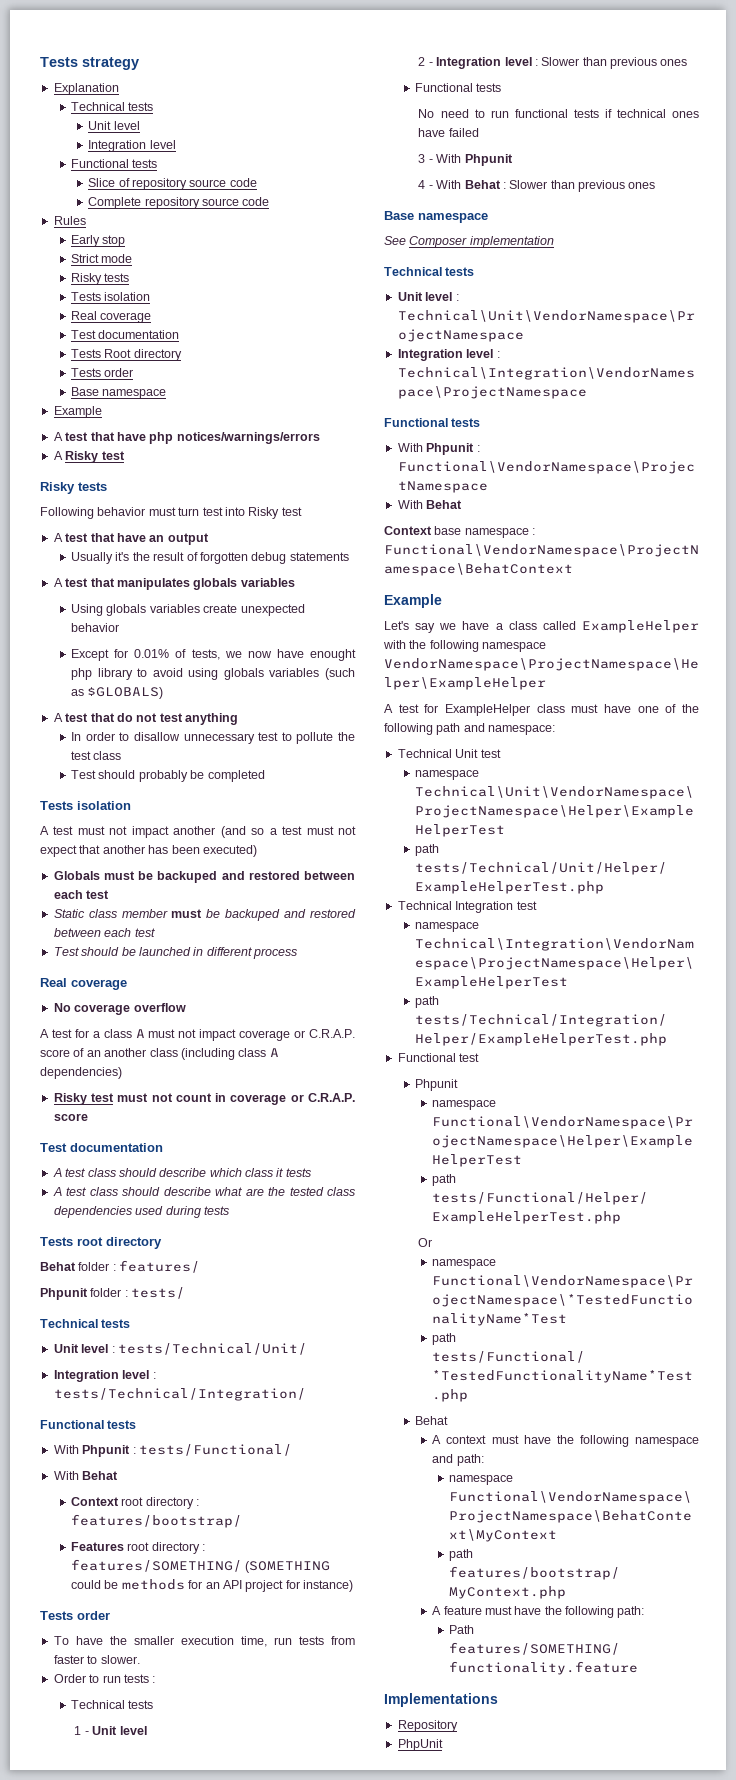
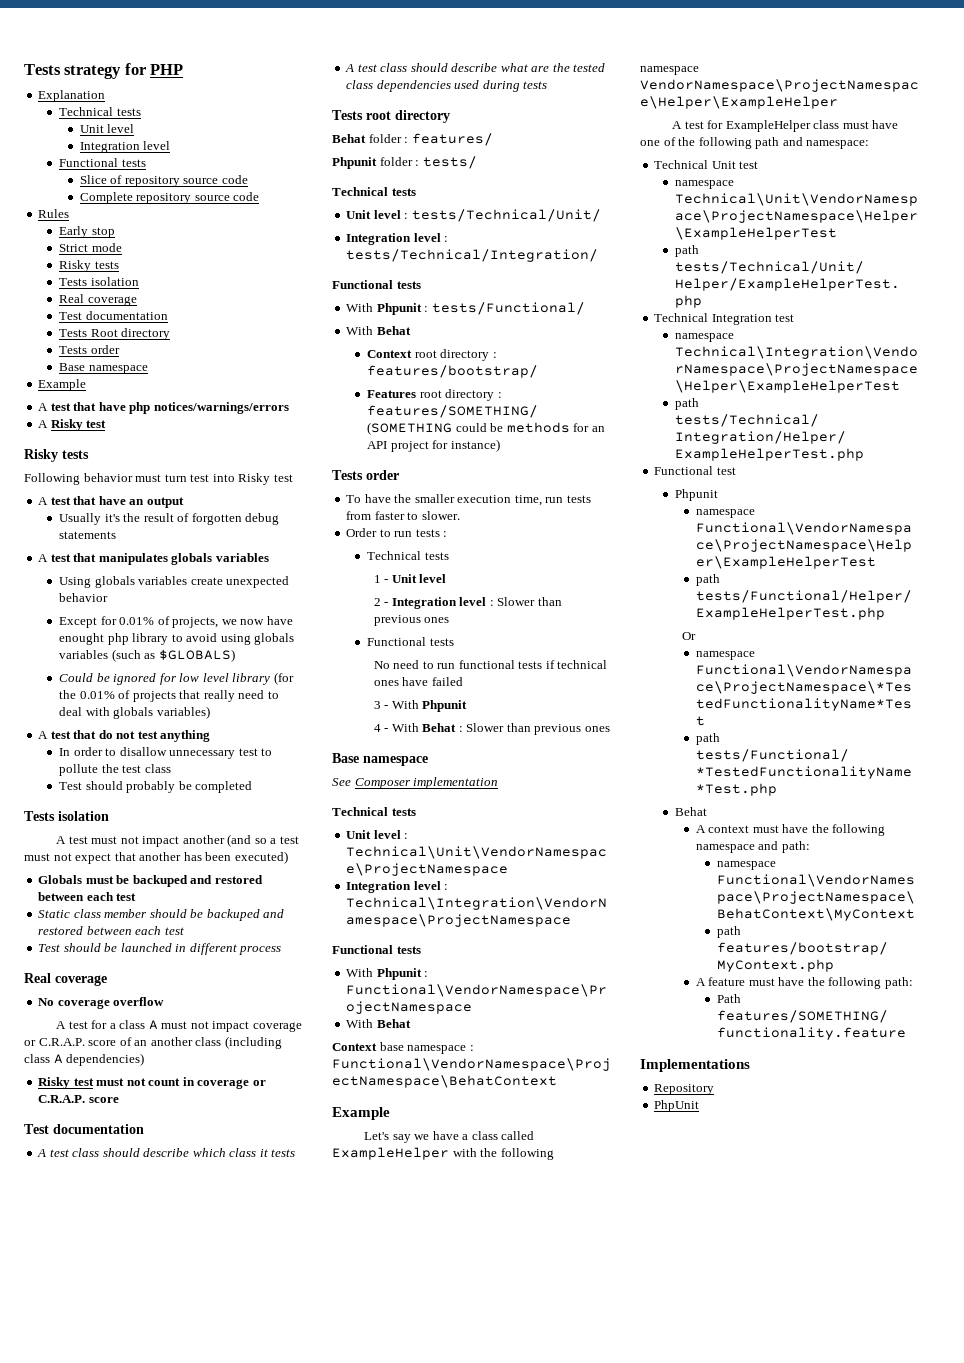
- Tests strategy
+ Tests strategy for PHP
- Except for 0.01% of tests, we now have enought php library to avoid using globals variables (such as $GLOBALS)
+ Except for 0.01% of projects, we now have enought php library to avoid using globals variables (such as $GLOBALS)
+ Could be ignored for low level library (for the 0.01% of projects that really need to deal with globals variables)
- Static class member must be backuped and restored between each test
+ Static class member should be backuped and restored between each test

